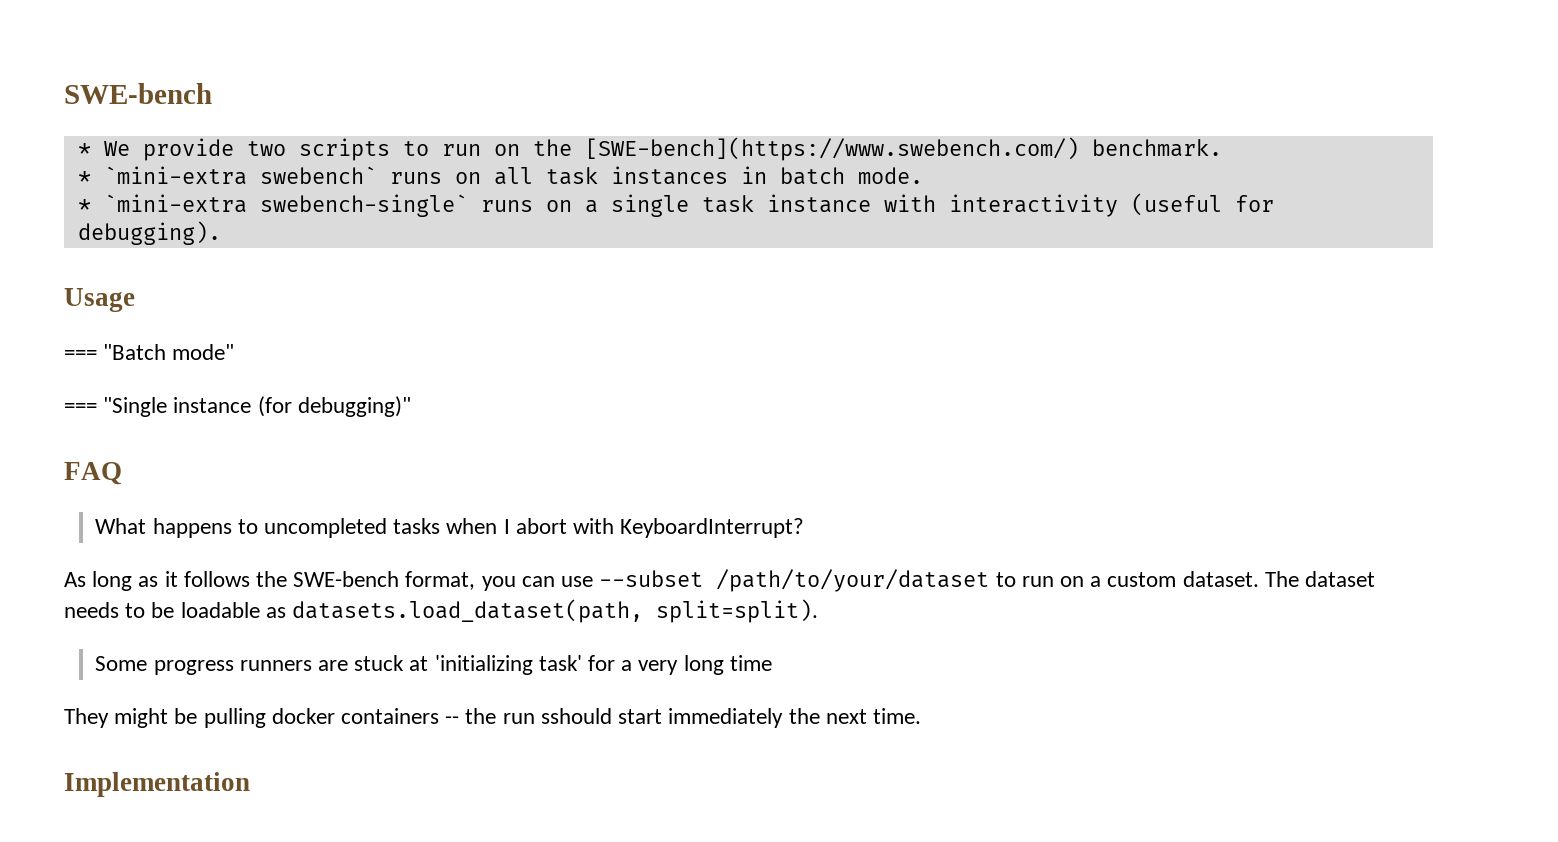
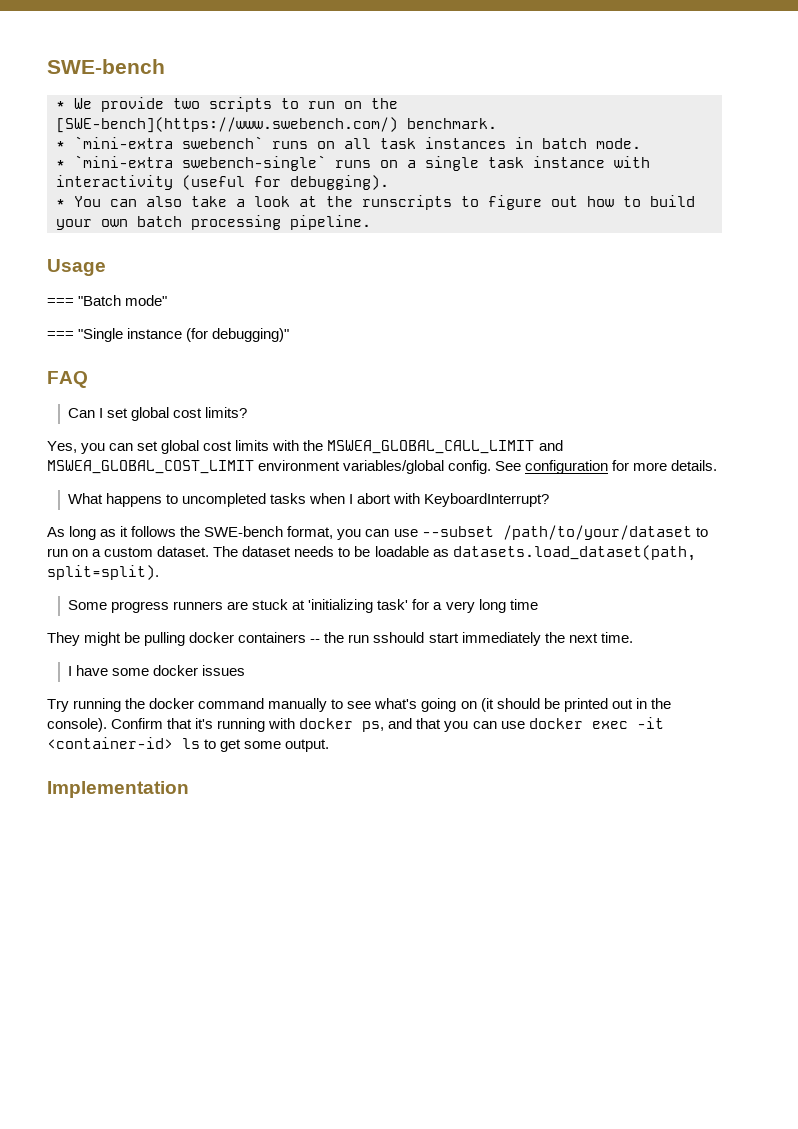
+ * You can also take a look at the runscripts to figure out how to build your own batch processing pipeline.
+ Can I set global cost limits?
+ Yes, you can set global cost limits with the MSWEA_GLOBAL_CALL_LIMIT and MSWEA_GLOBAL_COST_LIMIT environment variables/global config. See configuration for more details.
+ I have some docker issues
+ Try running the docker command manually to see what's going on (it should be printed out in the console). Confirm that it's running with docker ps, and that you can use docker exec -it <container-id> ls to get some output.

